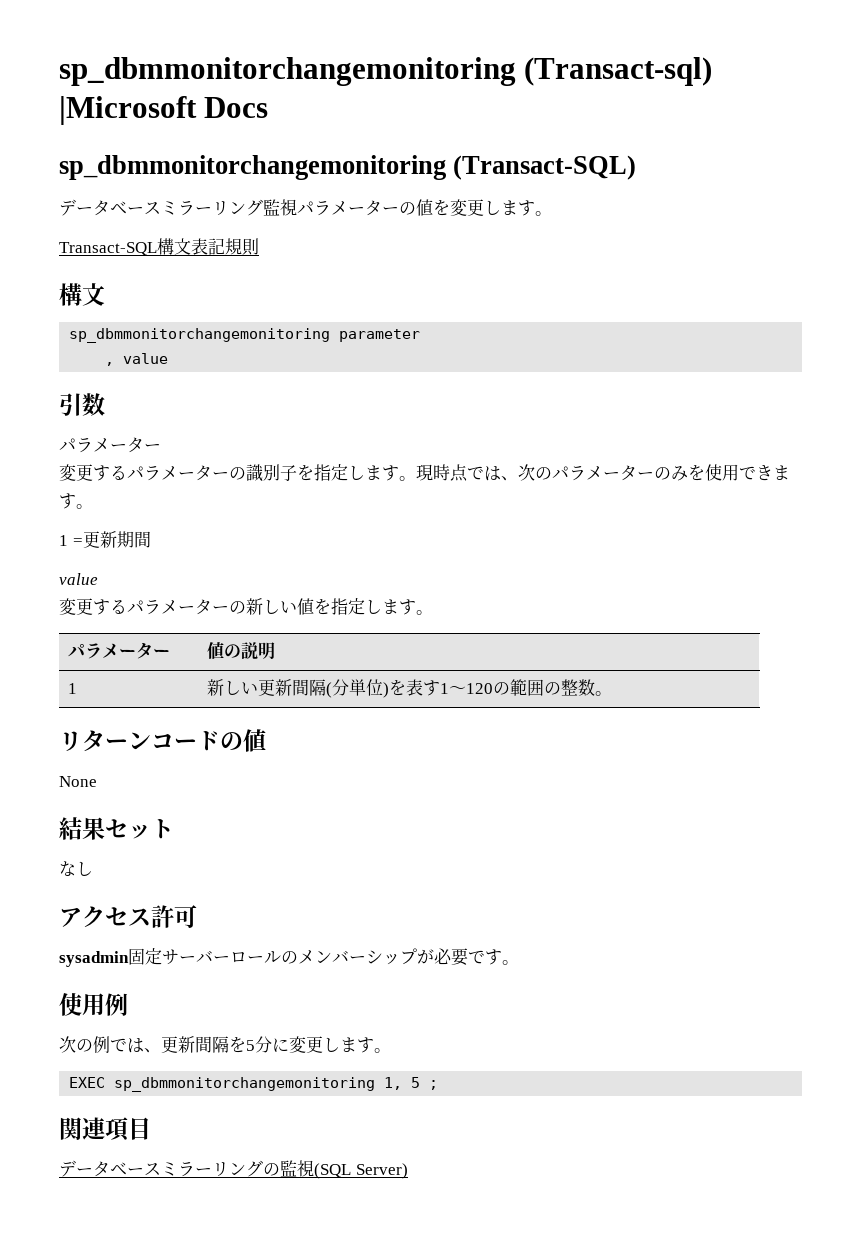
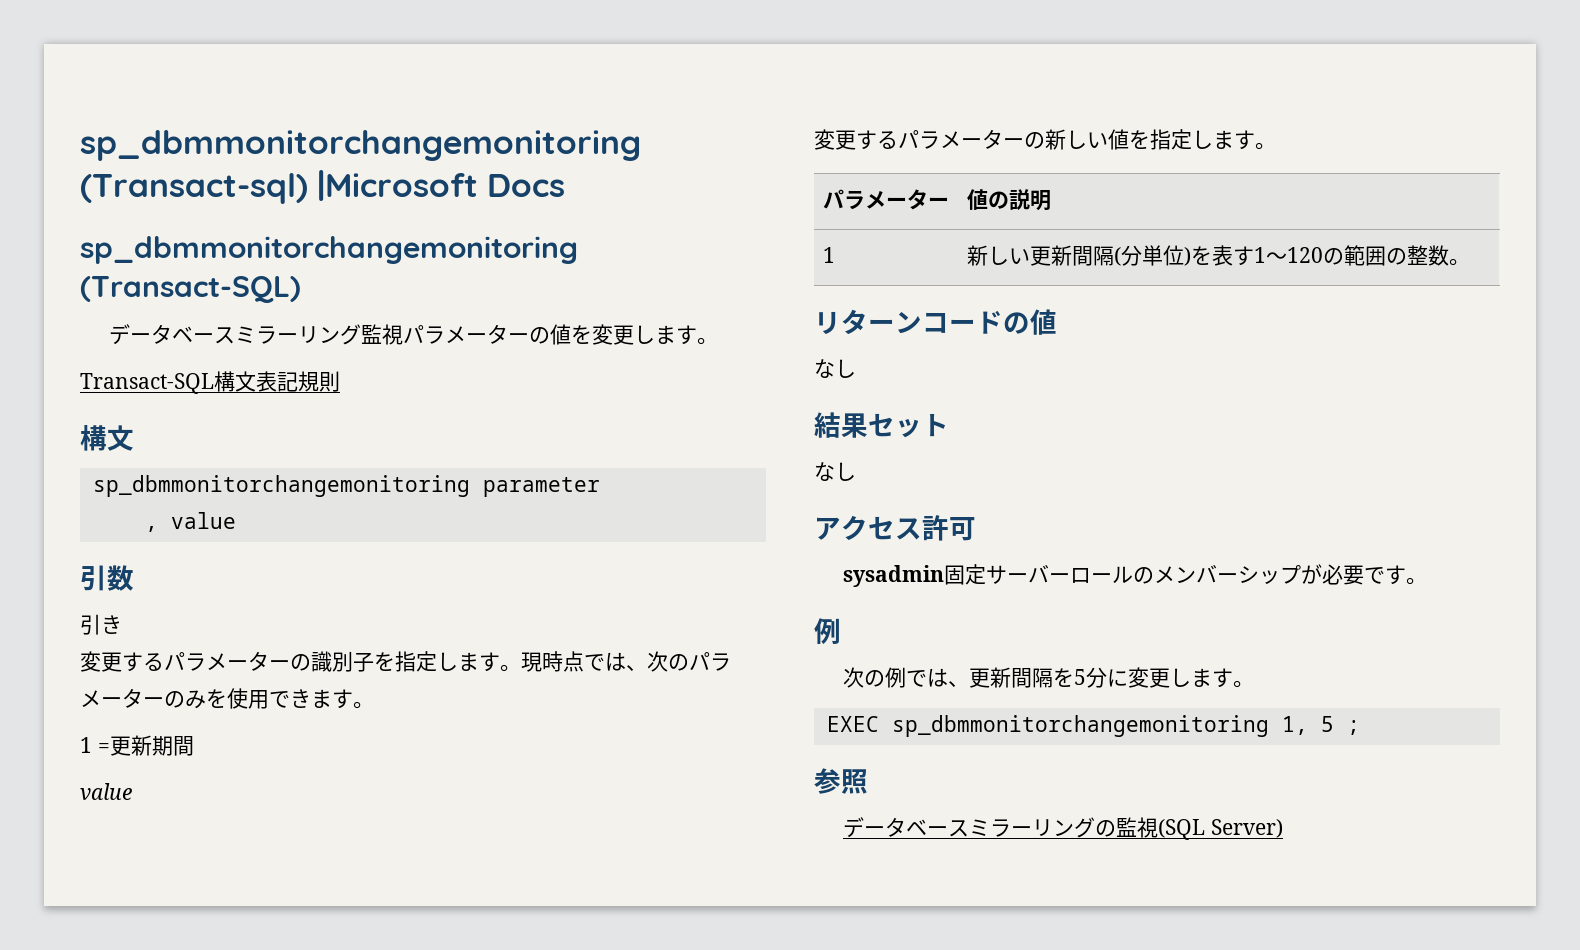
  引数
- パラメーター
+ 引き
  リターンコードの値
- None
+ なし
  sysadmin固定サーバーロールのメンバーシップが必要です。
- 使用例
+ 例
- 関連項目
+ 参照

